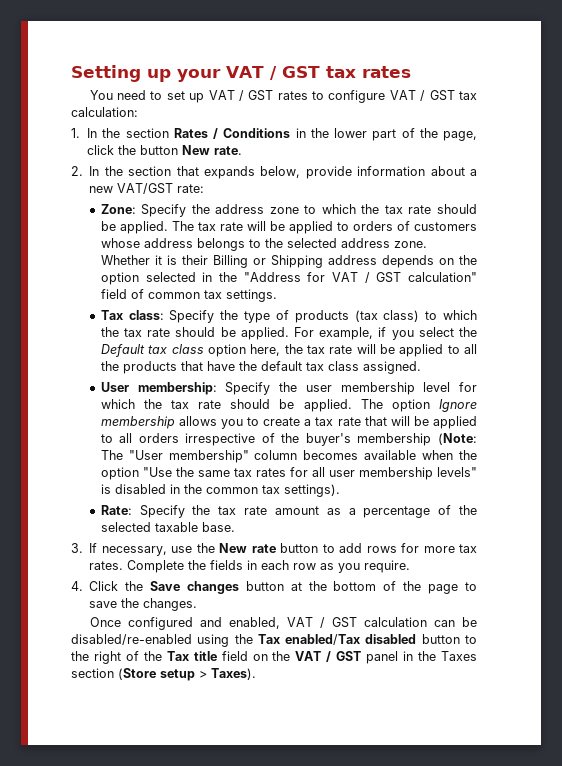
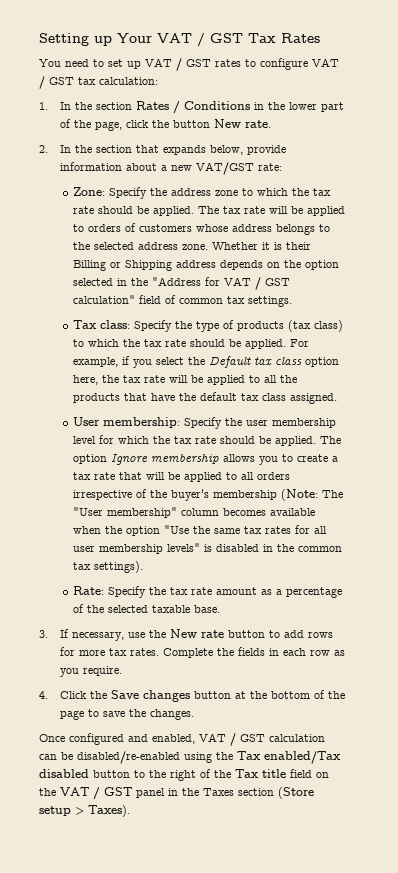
- Setting up your VAT / GST tax rates
+ Setting up Your VAT / GST Tax Rates

